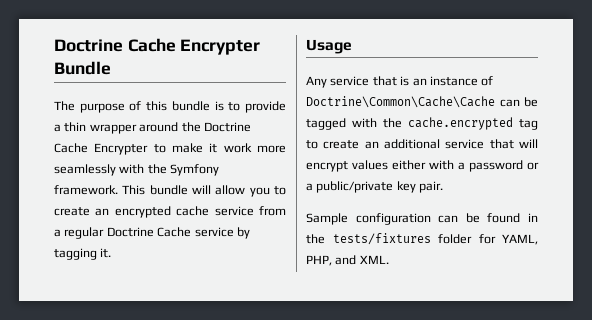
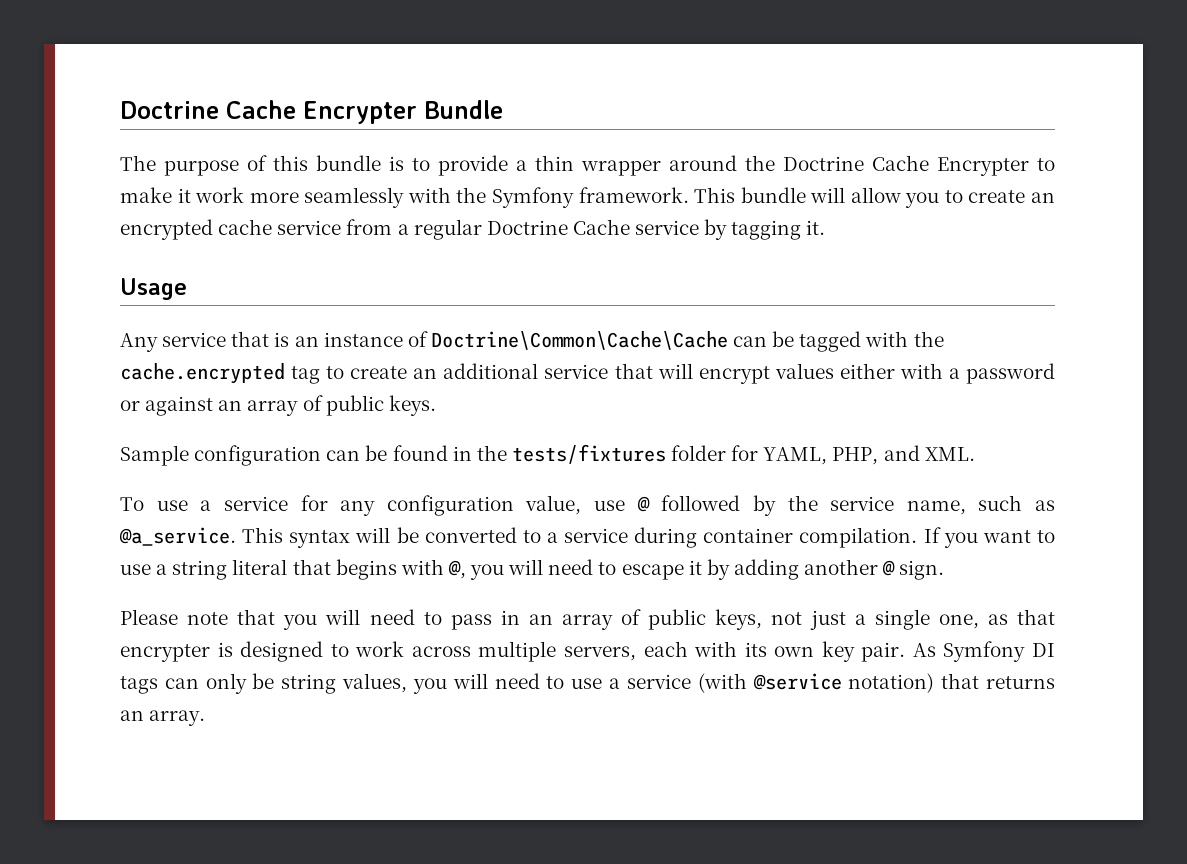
- Any service that is an instance of Doctrine\Common\Cache\Cache can be tagged with the cache.encrypted tag to create an additional service that will encrypt values either with a password or a public/private key pair.
+ Any service that is an instance of Doctrine\Common\Cache\Cache can be tagged with the cache.encrypted tag to create an additional service that will encrypt values either with a password or against an array of public keys.
+ To use a service for any configuration value, use @ followed by the service name, such as @a_service. This syntax will be converted to a service during container compilation. If you want to use a string literal that begins with @, you will need to escape it by adding another @ sign.
+ Please note that you will need to pass in an array of public keys, not just a single one, as that encrypter is designed to work across multiple servers, each with its own key pair. As Symfony DI tags can only be string values, you will need to use a service (with @service notation) that returns an array.

